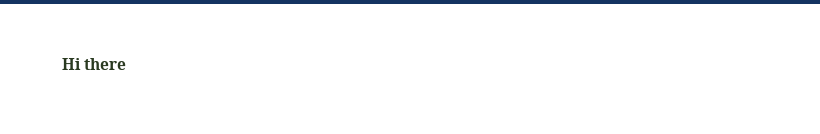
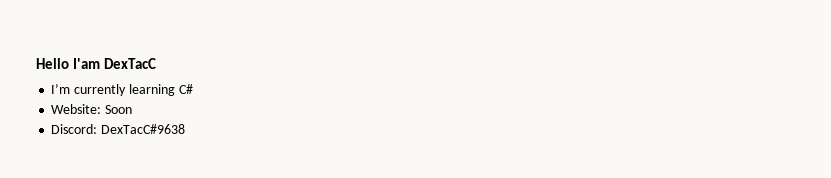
- Hi there
+ Hello I'am DexTacC
+ I’m currently learning C#
+ Website: Soon
+ Discord: DexTacC#9638

